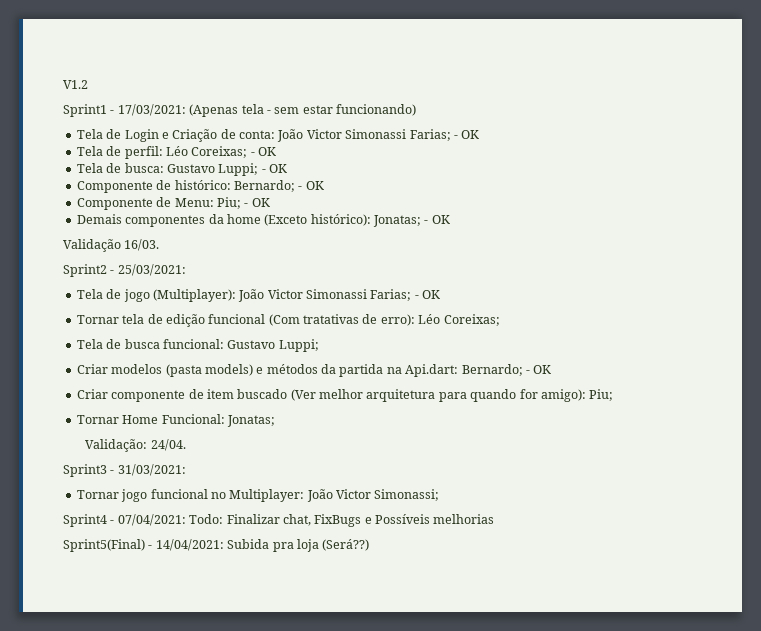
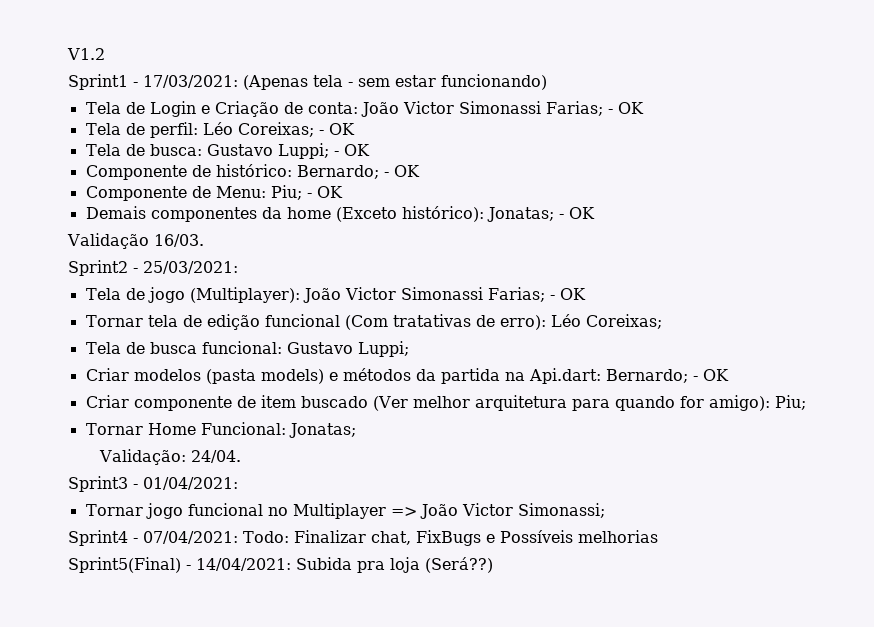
- Sprint3 - 31/03/2021:
+ Sprint3 - 01/04/2021:
- Tornar jogo funcional no Multiplayer: João Victor Simonassi;
+ Tornar jogo funcional no Multiplayer => João Victor Simonassi;

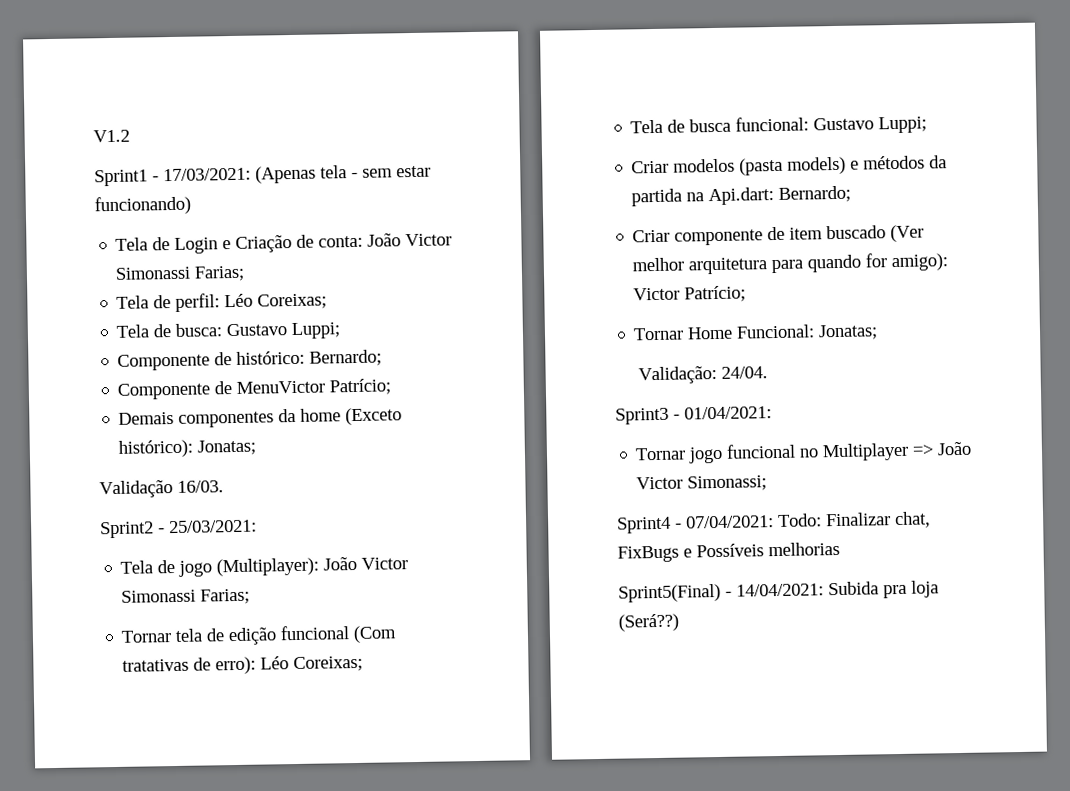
- Tela de Login e Criação de conta: João Victor Simonassi Farias; - OK
+ Tela de Login e Criação de conta: João Victor Simonassi Farias;
- Tela de perfil: Léo Coreixas; - OK
+ Tela de perfil: Léo Coreixas;
- Tela de busca: Gustavo Luppi; - OK
+ Tela de busca: Gustavo Luppi;
- Componente de histórico: Bernardo; - OK
- Componente de Menu: Piu; - OK
+ Componente de histórico: Bernardo;
+ Componente de MenuVictor Patrício;
- Demais componentes da home (Exceto histórico): Jonatas; - OK
+ Demais componentes da home (Exceto histórico): Jonatas;
- Tela de jogo (Multiplayer): João Victor Simonassi Farias; - OK
+ Tela de jogo (Multiplayer): João Victor Simonassi Farias;
- Criar modelos (pasta models) e métodos da partida na Api.dart: Bernardo; - OK
+ Criar modelos (pasta models) e métodos da partida na Api.dart: Bernardo;
- Criar componente de item buscado (Ver melhor arquitetura para quando for amigo): Piu;
+ Criar componente de item buscado (Ver melhor arquitetura para quando for amigo): Victor Patrício;

